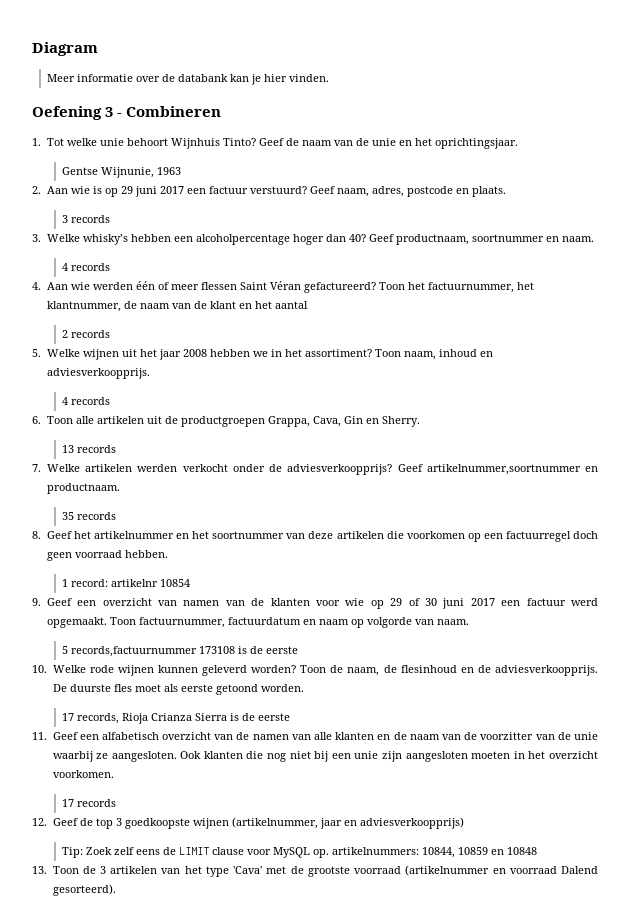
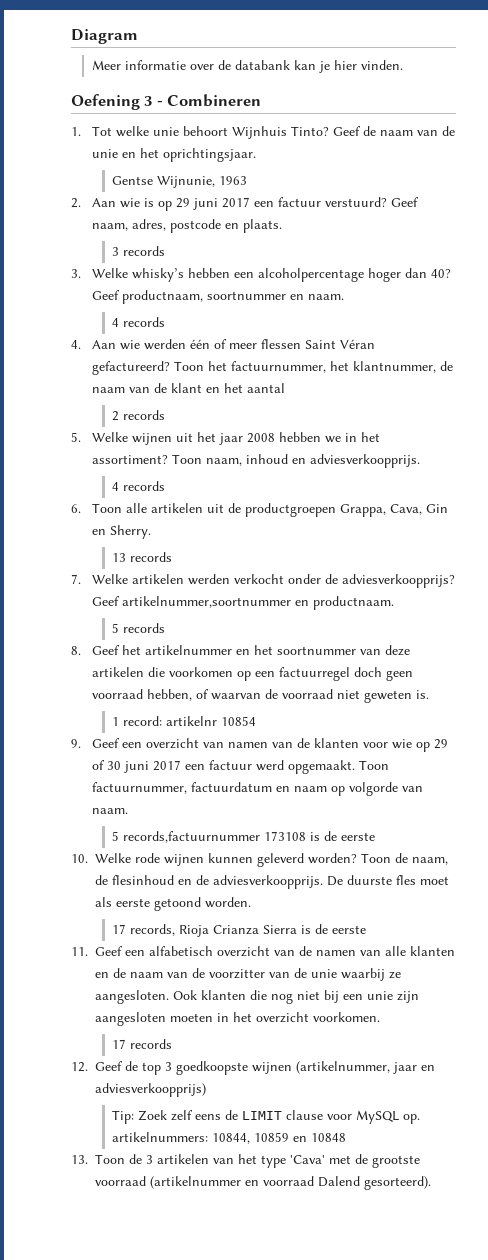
- 35 records
+ 5 records
- 8. Geef het artikelnummer en het soortnummer van deze artikelen die voorkomen op een factuurregel doch geen voorraad hebben.
+ 8. Geef het artikelnummer en het soortnummer van deze artikelen die voorkomen op een factuurregel doch geen voorraad hebben, of waarvan de voorraad niet geweten is.

